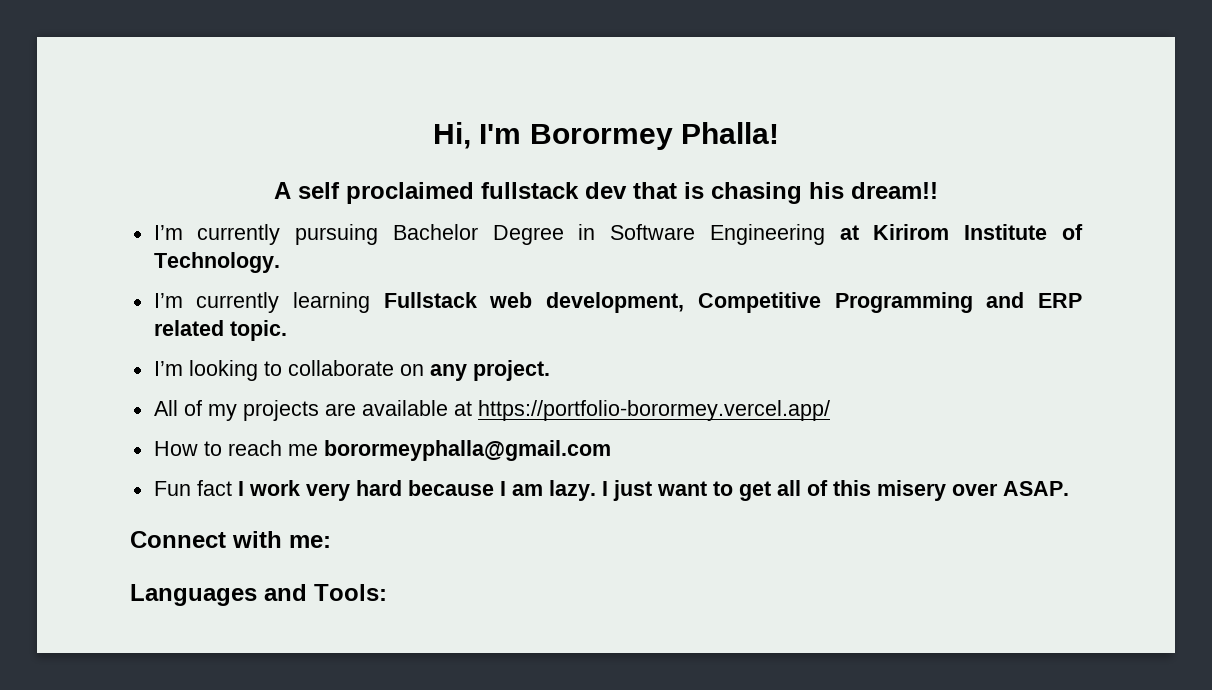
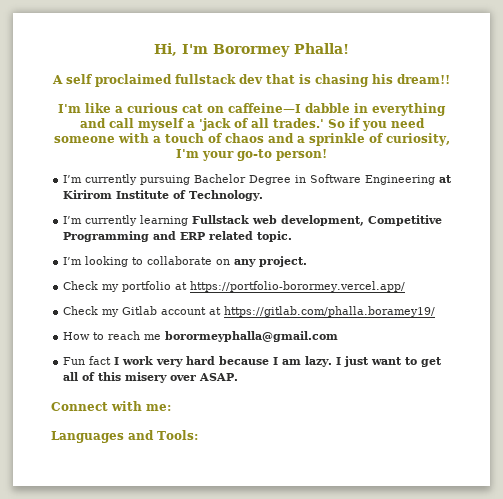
+ I'm like a curious cat on caffeine—I dabble in everything and call myself a 'jack of all trades.' So if you need someone with a touch of chaos and a sprinkle of curiosity, I'm your go-to person!
- All of my projects are available at https://portfolio-borormey.vercel.app/
+ Check my portfolio at https://portfolio-borormey.vercel.app/
+ Check my Gitlab account at https://gitlab.com/phalla.boramey19/

